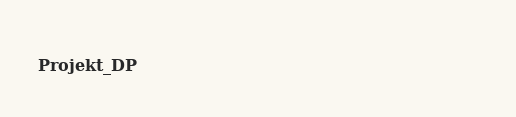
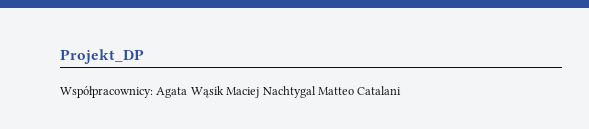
+ Współpracownicy: Agata Wąsik Maciej Nachtygal Matteo Catalani

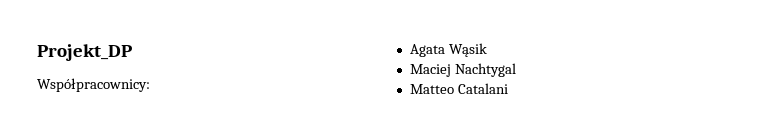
- Współpracownicy: Agata Wąsik Maciej Nachtygal Matteo Catalani
+ Współpracownicy:
+ Agata Wąsik
+ Maciej Nachtygal
+ Matteo Catalani

